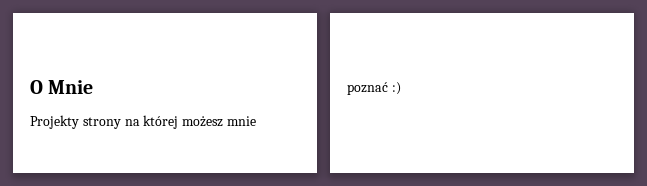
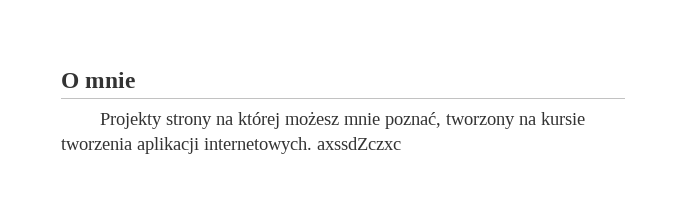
- O Mnie
+ O mnie
- Projekty strony na której możesz mnie poznać :)
+ Projekty strony na której możesz mnie poznać, tworzony na kursie tworzenia aplikacji internetowych. axssdZczxc

